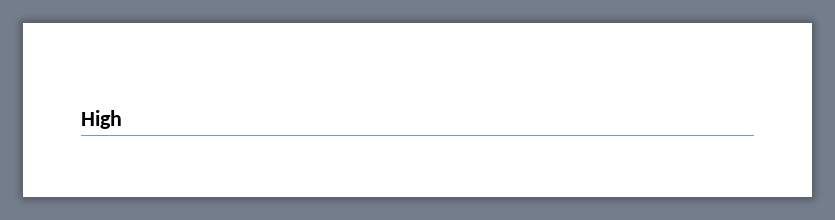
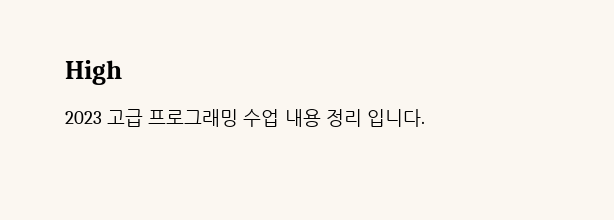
+ 2023 고급 프로그래밍 수업 내용 정리 입니다.

